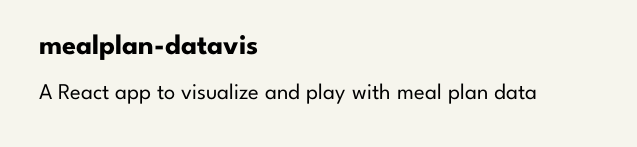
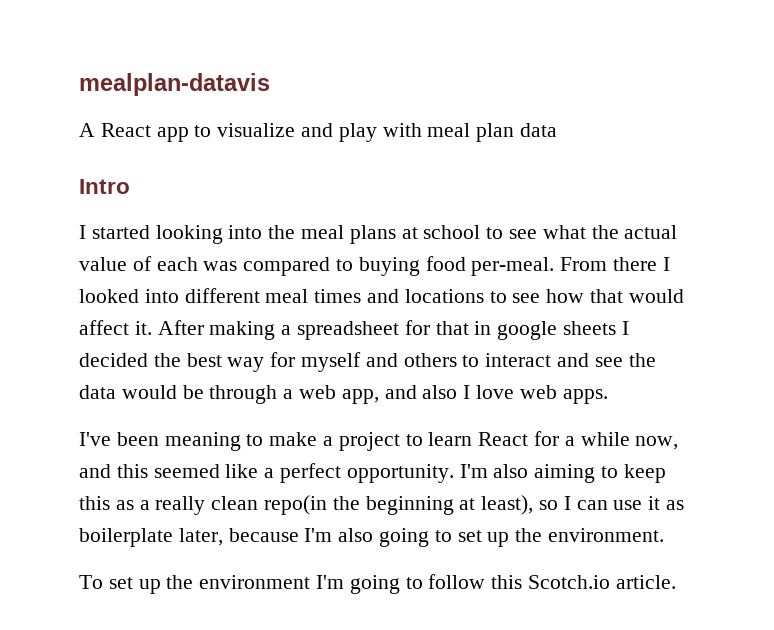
+ Intro
+ I started looking into the meal plans at school to see what the actual value of each was compared to buying food per-meal. From there I looked into different meal times and locations to see how that would affect it. After making a spreadsheet for that in google sheets I decided the best way for myself and others to interact and see the data would be through a web app, and also I love web apps.
+ I've been meaning to make a project to learn React for a while now, and this seemed like a perfect opportunity. I'm also aiming to keep this as a really clean repo(in the beginning at least), so I can use it as boilerplate later, because I'm also going to set up the environment.
+ To set up the environment I'm going to follow this Scotch.io article.

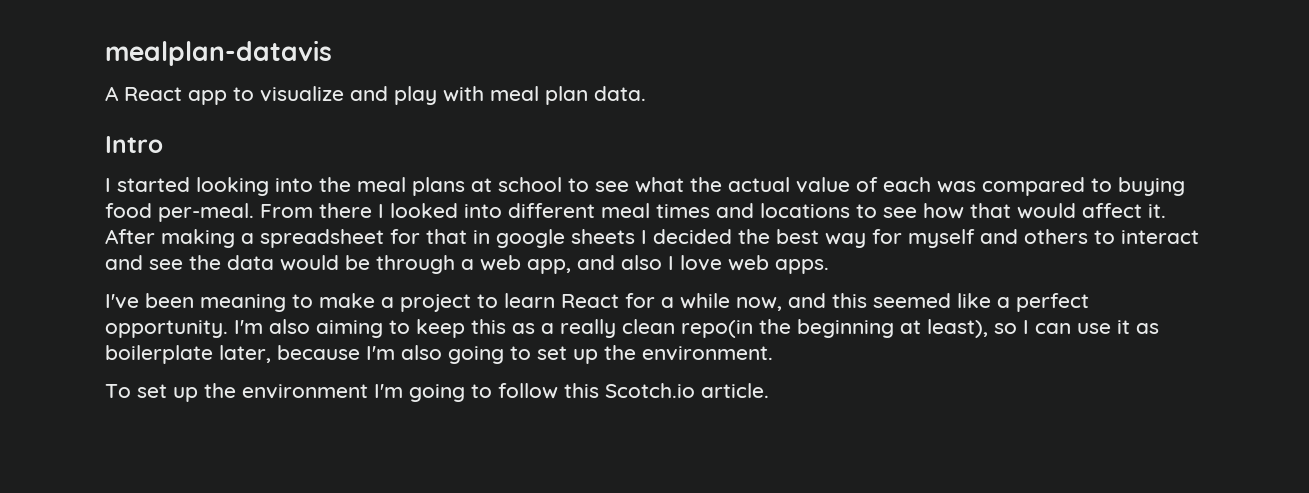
- A React app to visualize and play with meal plan data
+ A React app to visualize and play with meal plan data.

